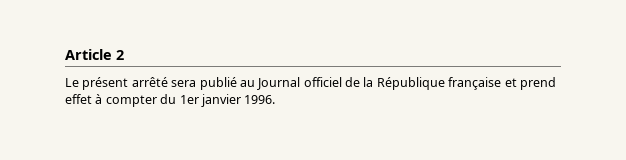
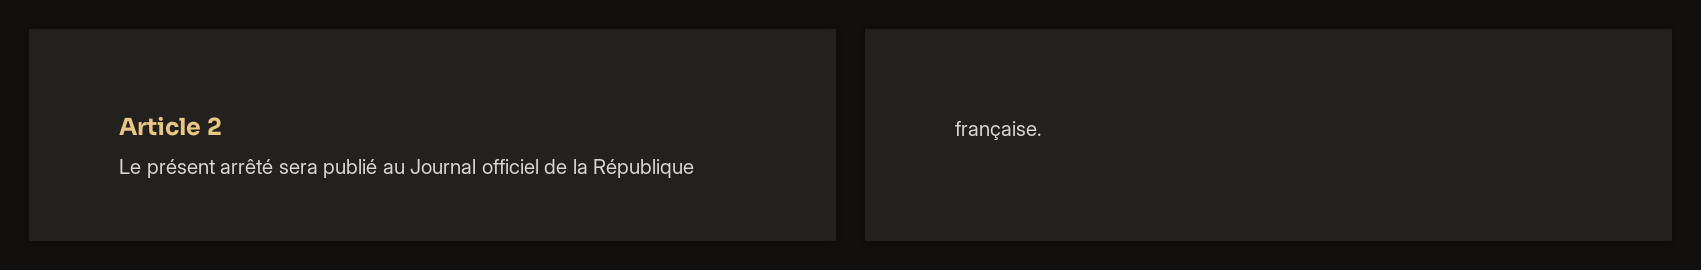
- Le présent arrêté sera publié au Journal officiel de la République française et prend effet à compter du 1er janvier 1996.
+ Le présent arrêté sera publié au Journal officiel de la République française.

